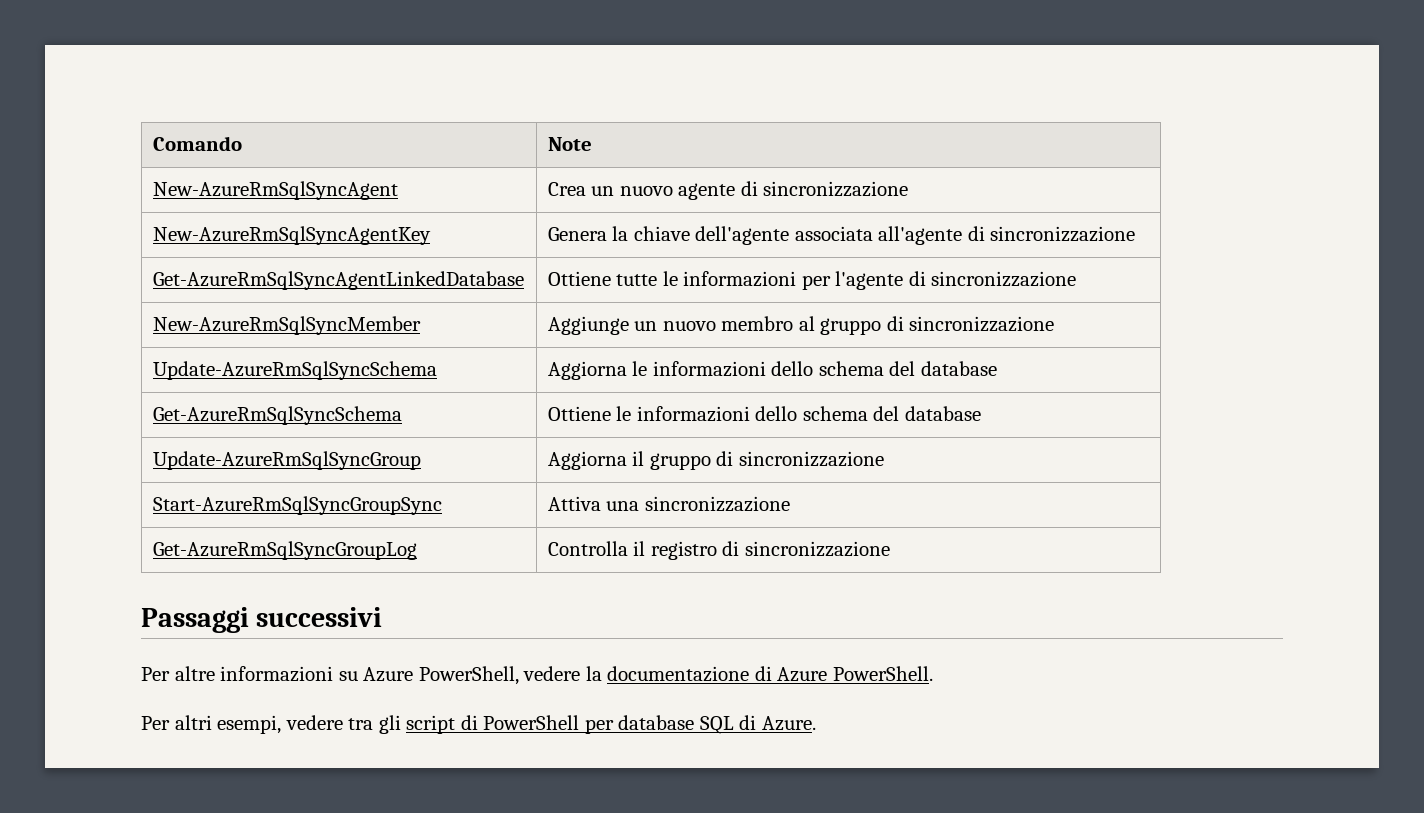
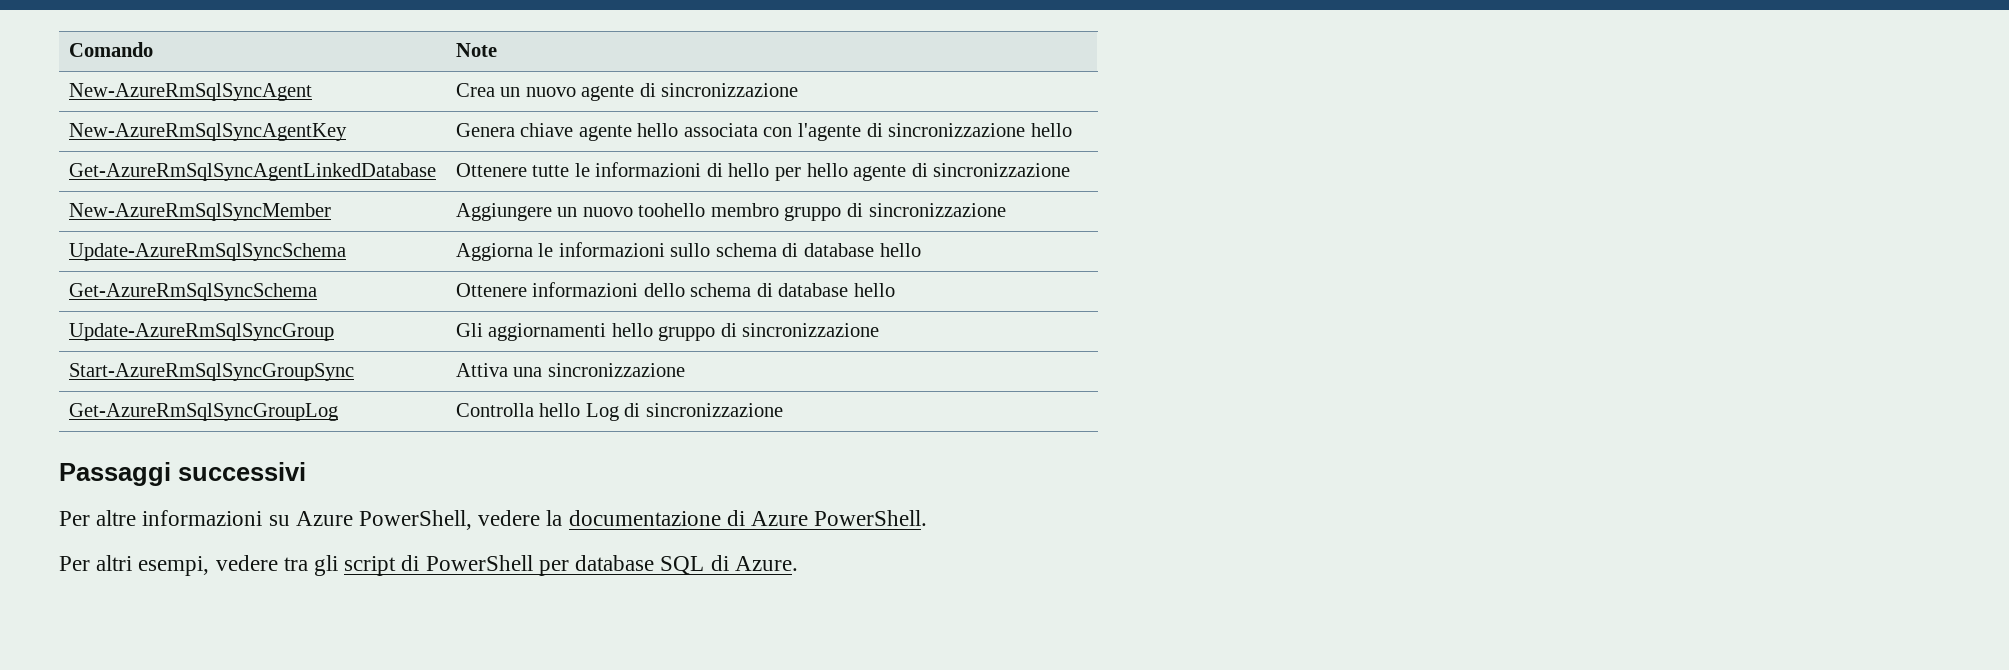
- New-AzureRmSqlSyncAgentKey | Genera la chiave dell'agente associata all'agente di sincronizzazione
+ New-AzureRmSqlSyncAgentKey | Genera chiave agente hello associata con l'agente di sincronizzazione hello
- Get-AzureRmSqlSyncAgentLinkedDatabase | Ottiene tutte le informazioni per l'agente di sincronizzazione
+ Get-AzureRmSqlSyncAgentLinkedDatabase | Ottenere tutte le informazioni di hello per hello agente di sincronizzazione
- New-AzureRmSqlSyncMember | Aggiunge un nuovo membro al gruppo di sincronizzazione
+ New-AzureRmSqlSyncMember | Aggiungere un nuovo toohello membro gruppo di sincronizzazione
- Update-AzureRmSqlSyncSchema | Aggiorna le informazioni dello schema del database
+ Update-AzureRmSqlSyncSchema | Aggiorna le informazioni sullo schema di database hello
- Get-AzureRmSqlSyncSchema | Ottiene le informazioni dello schema del database
+ Get-AzureRmSqlSyncSchema | Ottenere informazioni dello schema di database hello
- Update-AzureRmSqlSyncGroup | Aggiorna il gruppo di sincronizzazione
+ Update-AzureRmSqlSyncGroup | Gli aggiornamenti hello gruppo di sincronizzazione
- Get-AzureRmSqlSyncGroupLog | Controlla il registro di sincronizzazione
+ Get-AzureRmSqlSyncGroupLog | Controlla hello Log di sincronizzazione

